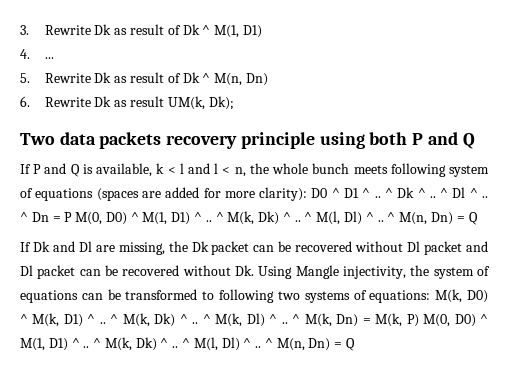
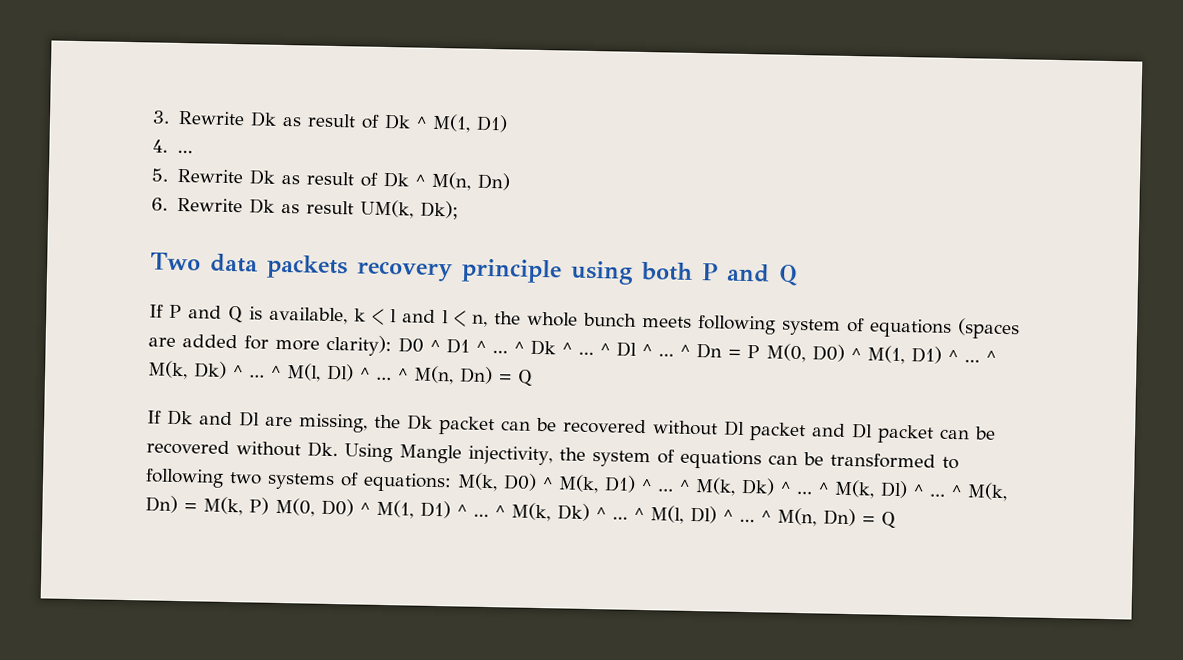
- If P and Q is available, k < l and l < n, the whole bunch meets following system of equations (spaces are added for more clarity): D0 ^ D1 ^ ..
+ If P and Q is available, k < l and l < n, the whole bunch meets following system of equations (spaces are added for more clarity): D0 ^ D1 ^ ...
- ^ Dk ^ .. ^ Dl ^ ..
+ ^ Dk ^ ... ^ Dl ^ ...
- ^ Dn = P M(0, D0) ^ M(1, D1) ^ .. ^ M(k, Dk) ^ .. ^ M(l, Dl) ^ ..
+ ^ Dn = P M(0, D0) ^ M(1, D1) ^ ... ^ M(k, Dk) ^ ... ^ M(l, Dl) ^ ...
- If Dk and Dl are missing, the Dk packet can be recovered without Dl packet and Dl packet can be recovered without Dk. Using Mangle injectivity, the system of equations can be transformed to following two systems of equations: M(k, D0) ^ M(k, D1) ^ .. ^ M(k, Dk) ^ .. ^ M(k, Dl) ^ ..
+ If Dk and Dl are missing, the Dk packet can be recovered without Dl packet and Dl packet can be recovered without Dk. Using Mangle injectivity, the system of equations can be transformed to following two systems of equations: M(k, D0) ^ M(k, D1) ^ ... ^ M(k, Dk) ^ ... ^ M(k, Dl) ^ ...
- ^ M(k, Dn) = M(k, P) M(0, D0) ^ M(1, D1) ^ .. ^ M(k, Dk) ^ .. ^ M(l, Dl) ^ ..
+ ^ M(k, Dn) = M(k, P) M(0, D0) ^ M(1, D1) ^ ... ^ M(k, Dk) ^ ... ^ M(l, Dl) ^ ...

